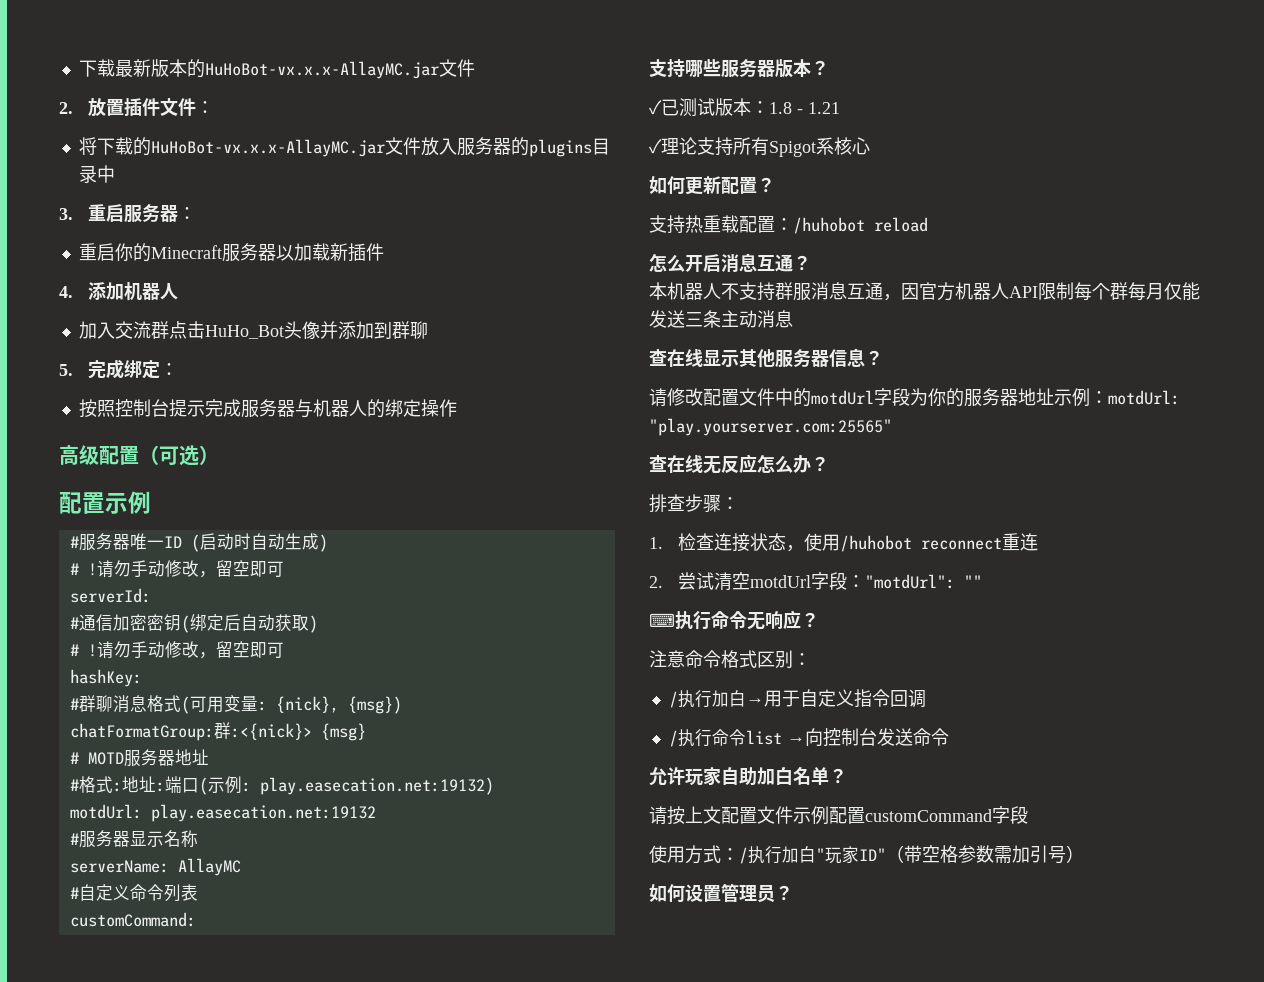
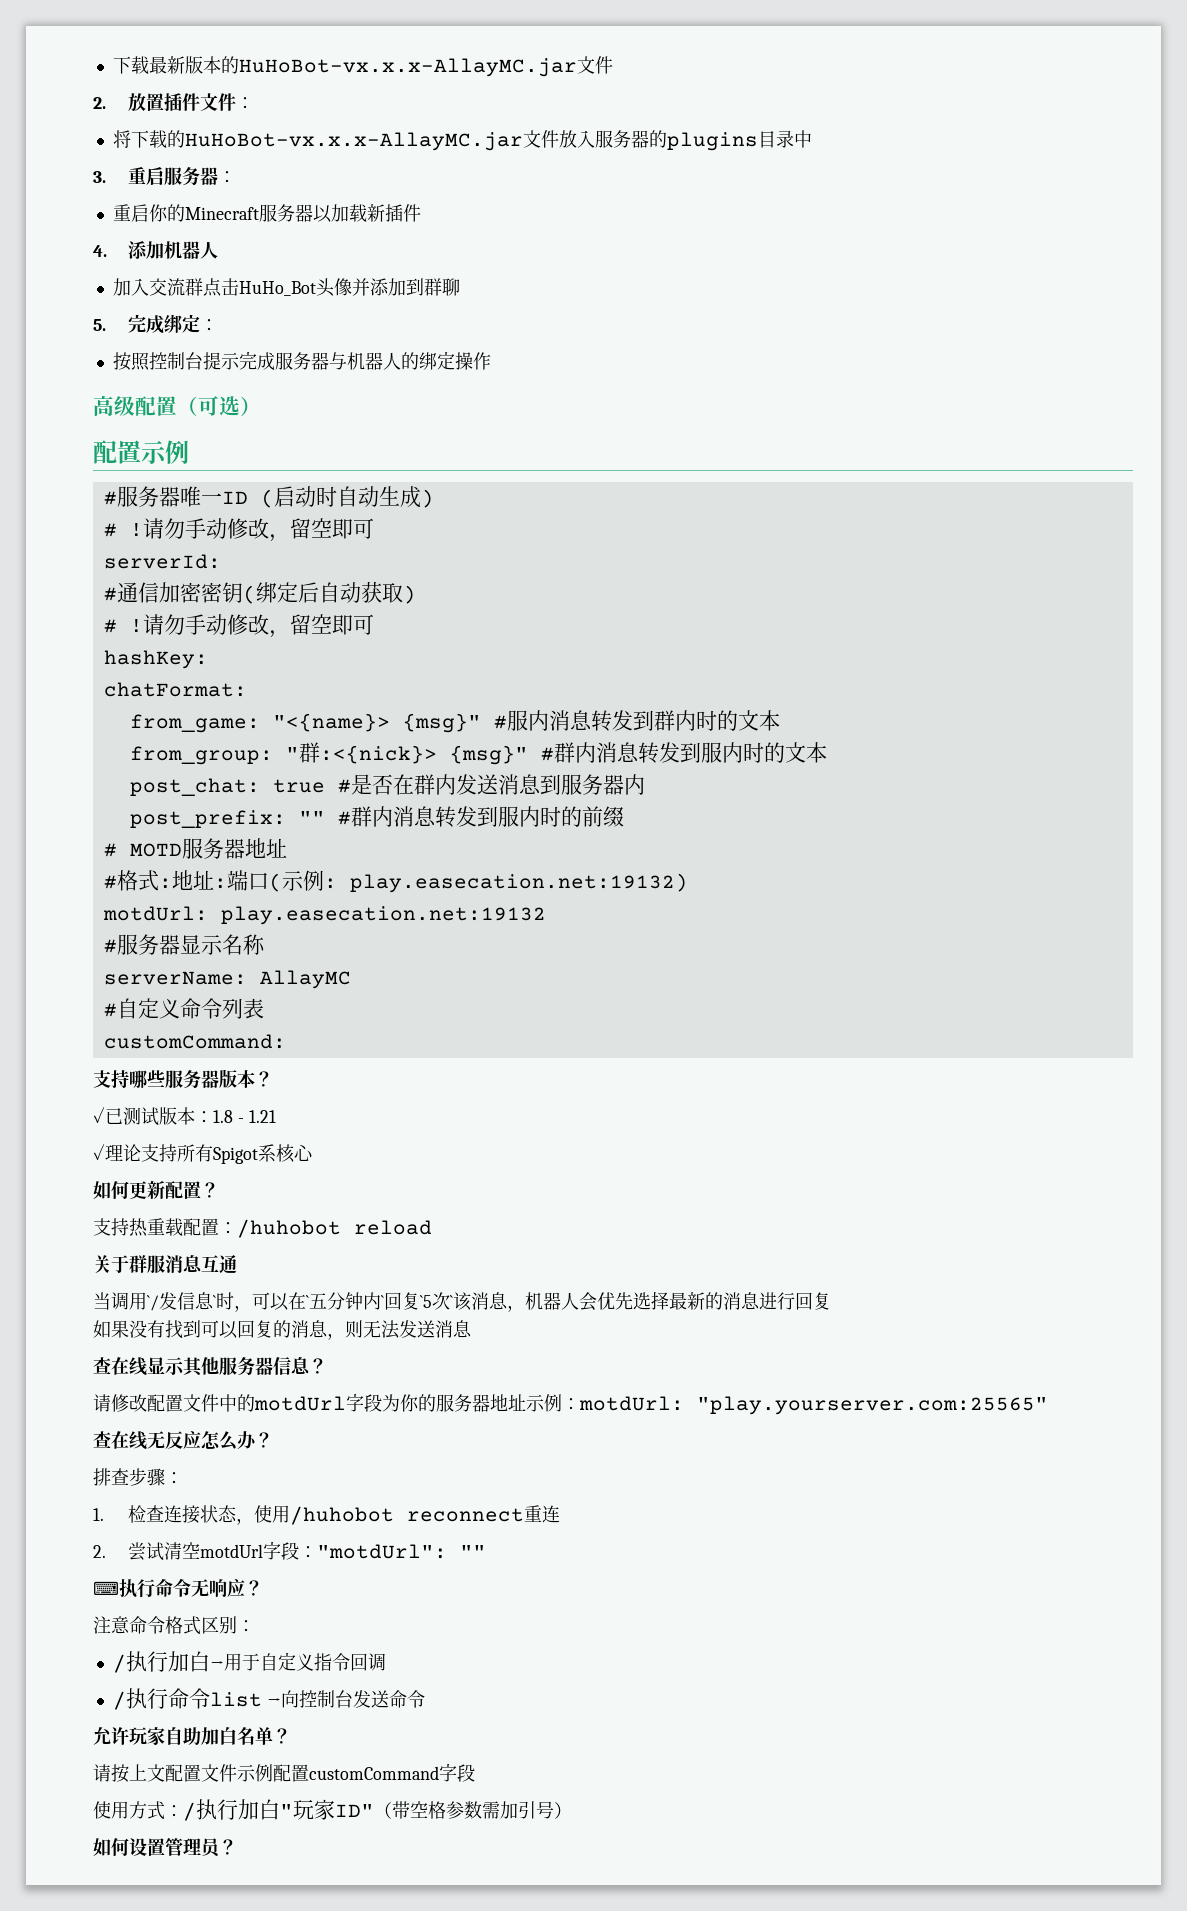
- #群聊消息格式(可用变量: {nick}, {msg})
- chatFormatGroup:群:<{nick}> {msg}
+ chatFormat:
+ from_game: "<{name}> {msg}" #服内消息转发到群内时的文本
+ from_group: "群:<{nick}> {msg}" #群内消息转发到服内时的文本
+ post_chat: true #是否在群内发送消息到服务器内
+ post_prefix: "" #群内消息转发到服内时的前缀
- 怎么开启消息互通？
- 本机器人不支持群服消息互通，因官方机器人API限制每个群每月仅能发送三条主动消息
+ 关于群服消息互通
+ 当调用`/发信息`时，可以在`五分钟内`回复`5次`该消息，机器人会优先选择最新的消息进行回复
+ 如果没有找到可以回复的消息，则无法发送消息

